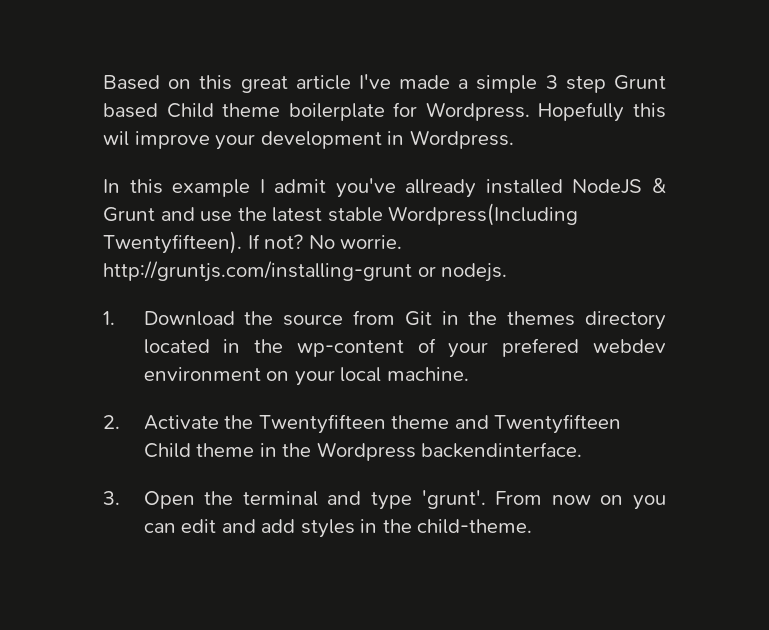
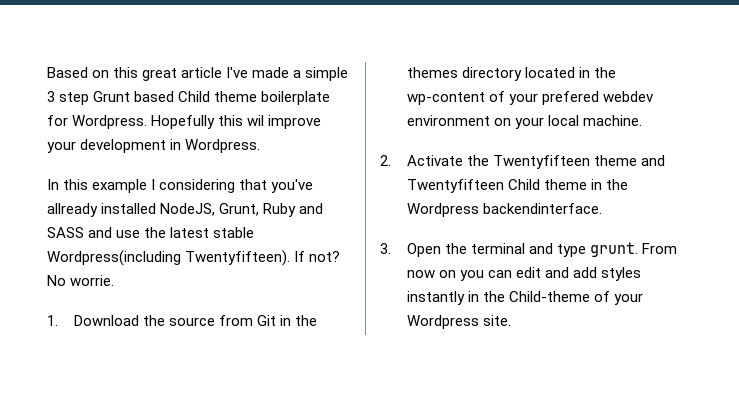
- In this example I admit you've allready installed NodeJS & Grunt and use the latest stable Wordpress(Including Twentyfifteen).
+ In this example I considering that you've allready installed NodeJS, Grunt, Ruby and SASS and use the latest stable Wordpress(including Twentyfifteen).
- No worrie. http://gruntjs.com/installing-grunt or nodejs.
+ No worrie.
- 3. Open the terminal and type 'grunt'.
+ 3. Open the terminal and type grunt.
- From now on you can edit and add styles in the child-theme.
+ From now on you can edit and add styles instantly in the Child-theme of your Wordpress site.

